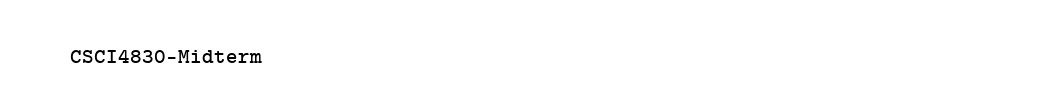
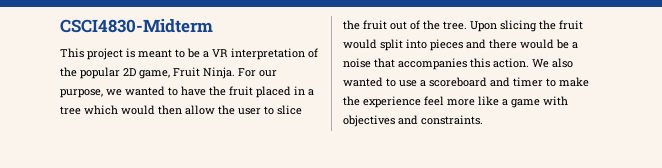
+ This project is meant to be a VR interpretation of the popular 2D game, Fruit Ninja. For our purpose, we wanted to have the fruit placed in a tree which would then allow the user to slice the fruit out of the tree. Upon slicing the fruit would split into pieces and there would be a noise that accompanies this action. We also wanted to use a scoreboard and timer to make the experience feel more like a game with objectives and constraints.

